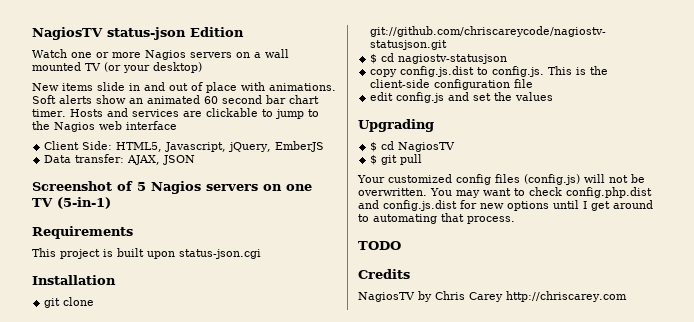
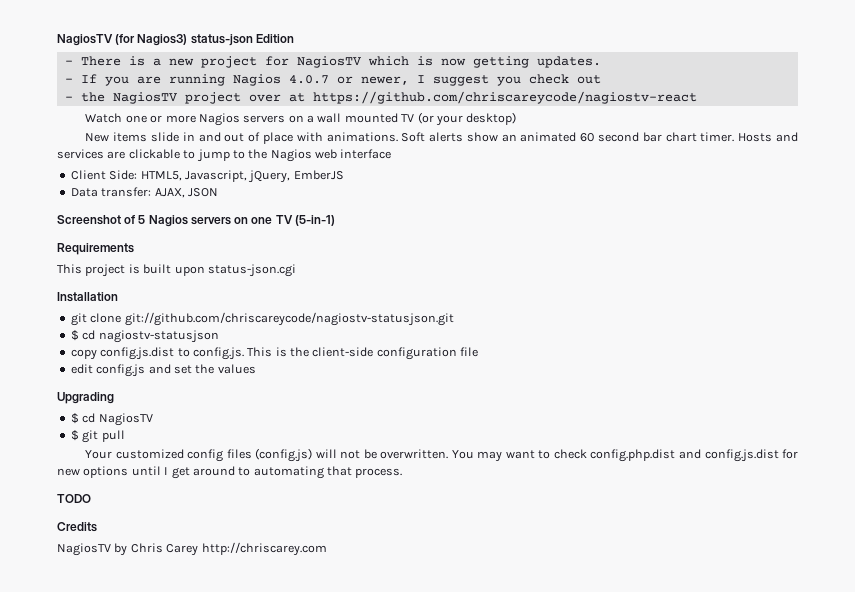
- NagiosTV status-json Edition
+ NagiosTV (for Nagios3) status-json Edition
+ - There is a new project for NagiosTV which is now getting updates.
+ - If you are running Nagios 4.0.7 or newer, I suggest you check out
+ - the NagiosTV project over at https://github.com/chriscareycode/nagiostv-react

